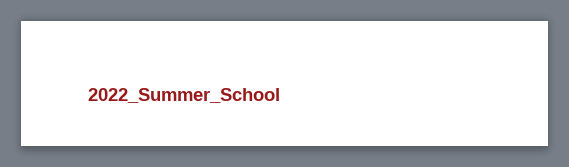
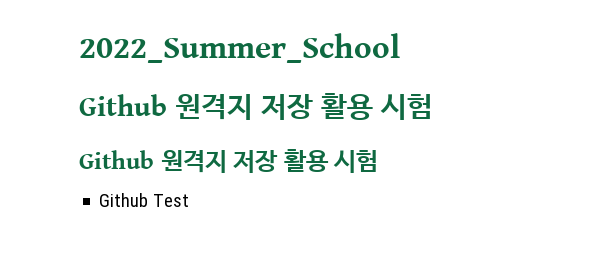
  2022_Summer_School
+ Github 원격지 저장 활용 시험
+ Github 원격지 저장 활용 시험
+ Github Test

